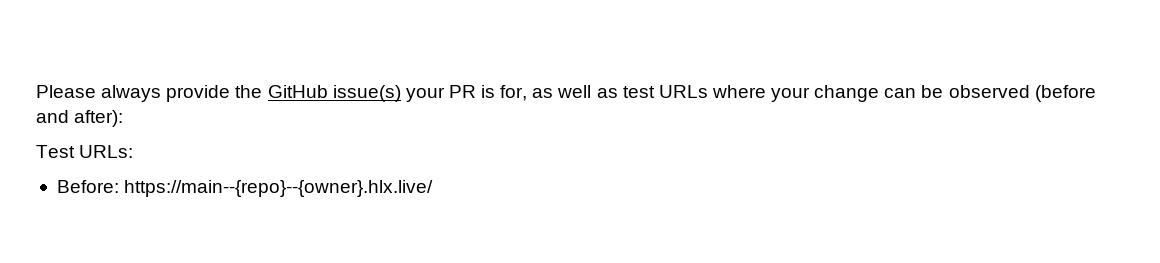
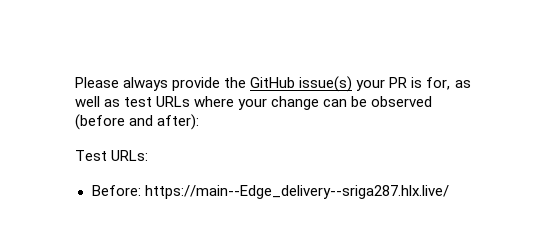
- Before: https://main--{repo}--{owner}.hlx.live/
+ Before: https://main--Edge_delivery--sriga287.hlx.live/

